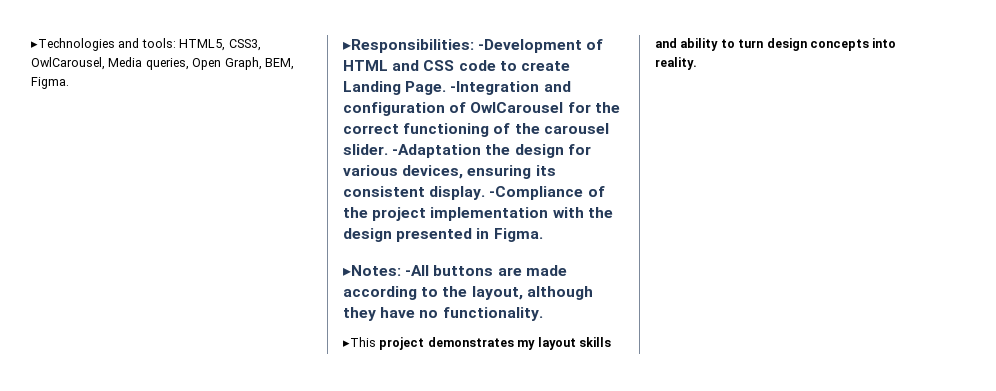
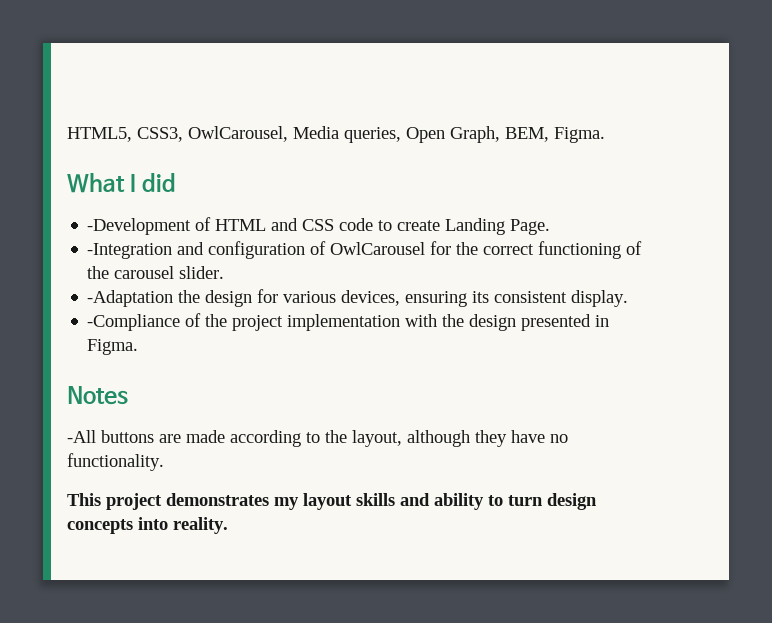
- ▸Technologies and tools: HTML5, CSS3, OwlCarousel, Media queries, Open Graph, BEM, Figma.
+ HTML5, CSS3, OwlCarousel, Media queries, Open Graph, BEM, Figma.
- ▸Responsibilities: -Development of HTML and CSS code to create Landing Page. -Integration and configuration of OwlCarousel for the correct functioning of the carousel slider. -Adaptation the design for various devices, ensuring its consistent display. -Compliance of the project implementation with the design presented in Figma.
+ What I did
+ -Development of HTML and CSS code to create Landing Page.
+ -Integration and configuration of OwlCarousel for the correct functioning of the carousel slider.
+ -Adaptation the design for various devices, ensuring its consistent display.
+ -Compliance of the project implementation with the design presented in Figma.
- ▸Notes: -All buttons are made according to the layout, although they have no functionality.
+ Notes
+ -All buttons are made according to the layout, although they have no functionality.
- ▸This project demonstrates my layout skills and ability to turn design concepts into reality.
+ This project demonstrates my layout skills and ability to turn design concepts into reality.

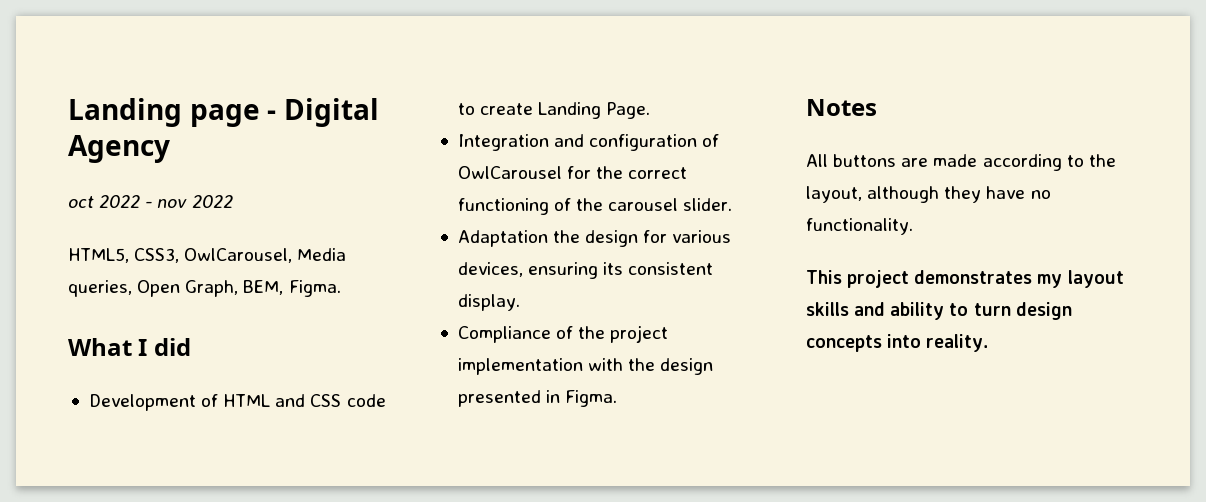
+ Landing page - Digital Agency
+ oct 2022 - nov 2022
- -Development of HTML and CSS code to create Landing Page.
+ Development of HTML and CSS code to create Landing Page.
- -Integration and configuration of OwlCarousel for the correct functioning of the carousel slider.
+ Integration and configuration of OwlCarousel for the correct functioning of the carousel slider.
- -Adaptation the design for various devices, ensuring its consistent display.
+ Adaptation the design for various devices, ensuring its consistent display.
- -Compliance of the project implementation with the design presented in Figma.
+ Compliance of the project implementation with the design presented in Figma.
- -All buttons are made according to the layout, although they have no functionality.
+ All buttons are made according to the layout, although they have no functionality.

